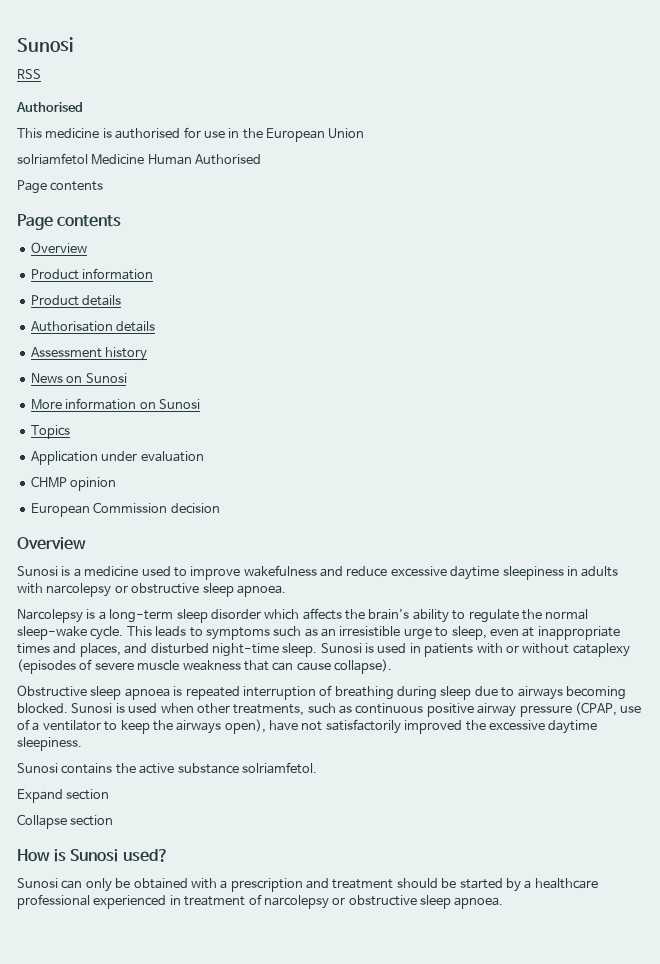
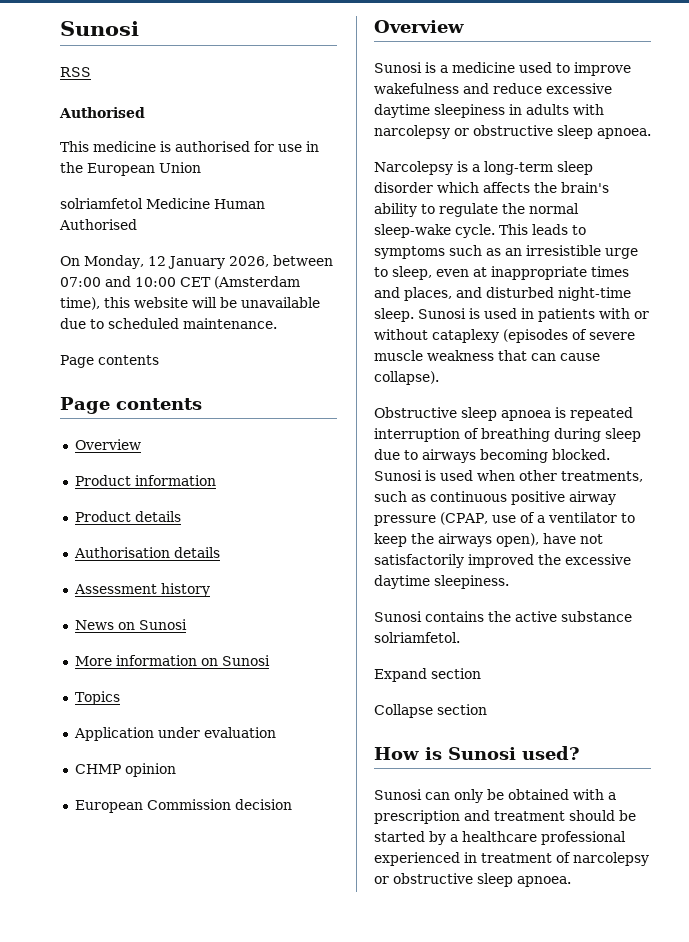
+ On Monday, 12 January 2026, between 07:00 and 10:00 CET (Amsterdam time), this website will be unavailable due to scheduled maintenance.

